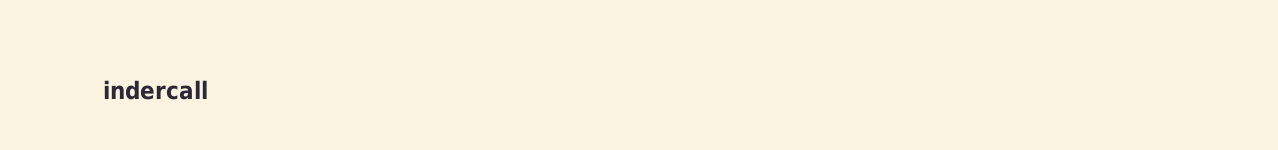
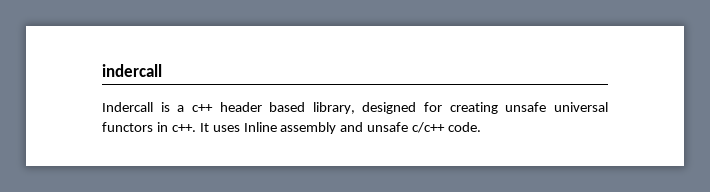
+ Indercall is a c++ header based library, designed for creating unsafe universal functors in c++. It uses Inline assembly and unsafe c/c++ code.

